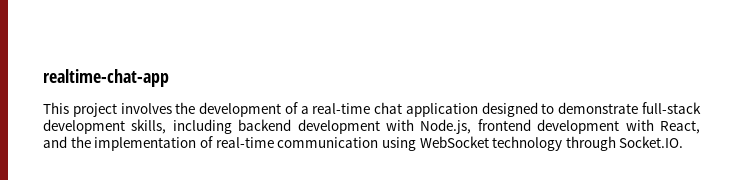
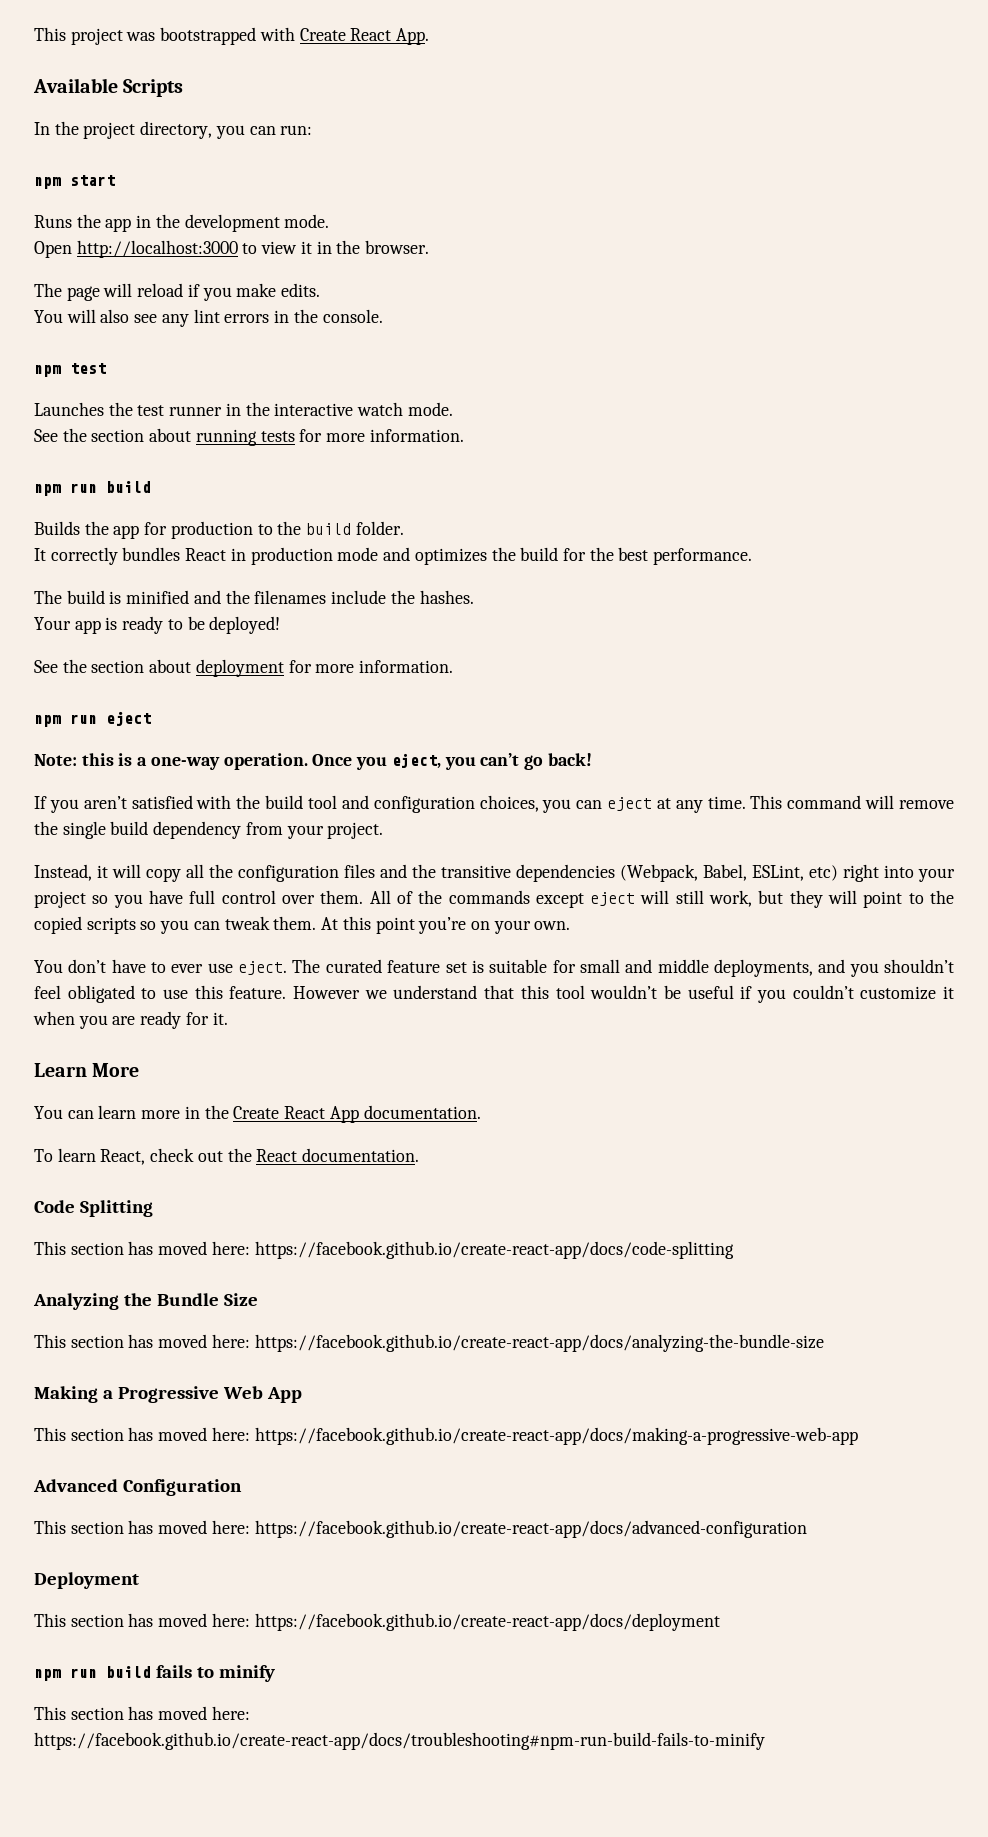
- realtime-chat-app
- This project involves the development of a real-time chat application designed to demonstrate full-stack development skills, including backend development with Node.js, frontend development with React, and the implementation of real-time communication using WebSocket technology through Socket.IO.
+ This project was bootstrapped with Create React App.
+ Available Scripts
+ In the project directory, you can run:
+ npm start
+ Runs the app in the development mode.
+ Open http://localhost:3000 to view it in the browser.
+ The page will reload if you make edits.
+ You will also see any lint errors in the console.
+ npm test
+ Launches the test runner in the interactive watch mode.
+ See the section about running tests for more information.
+ npm run build
+ Builds the app for production to the build folder.
+ It correctly bundles React in production mode and optimizes the build for the best performance.
+ The build is minified and the filenames include the hashes.
+ Your app is ready to be deployed!
+ See the section about deployment for more information.
+ npm run eject
+ Note: this is a one-way operation. Once you eject, you can’t go back!
+ If you aren’t satisfied with the build tool and configuration choices, you can eject at any time. This command will remove the single build dependency from your project.
+ Instead, it will copy all the configuration files and the transitive dependencies (Webpack, Babel, ESLint, etc) right into your project so you have full control over them. All of the commands except eject will still work, but they will point to the copied scripts so you can tweak them. At this point you’re on your own.
+ You don’t have to ever use eject. The curated feature set is suitable for small and middle deployments, and you shouldn’t feel obligated to use this feature. However we understand that this tool wouldn’t be useful if you couldn’t customize it when you are ready for it.
+ Learn More
+ You can learn more in the Create React App documentation.
+ To learn React, check out the React documentation.
+ Code Splitting
+ This section has moved here: https://facebook.github.io/create-react-app/docs/code-splitting
+ Analyzing the Bundle Size
+ This section has moved here: https://facebook.github.io/create-react-app/docs/analyzing-the-bundle-size
+ Making a Progressive Web App
+ This section has moved here: https://facebook.github.io/create-react-app/docs/making-a-progressive-web-app
+ Advanced Configuration
+ This section has moved here: https://facebook.github.io/create-react-app/docs/advanced-configuration
+ Deployment
+ This section has moved here: https://facebook.github.io/create-react-app/docs/deployment
+ npm run build fails to minify
+ This section has moved here: https://facebook.github.io/create-react-app/docs/troubleshooting#npm-run-build-fails-to-minify

